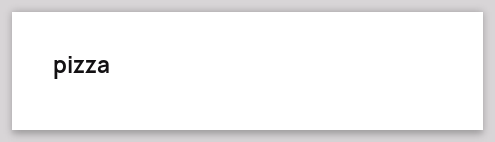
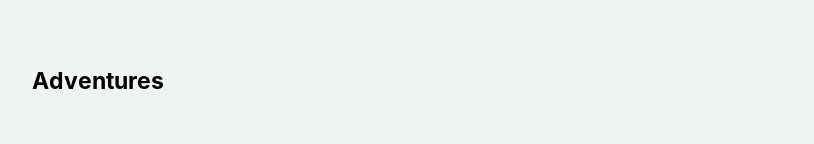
- pizza
+ Adventures

